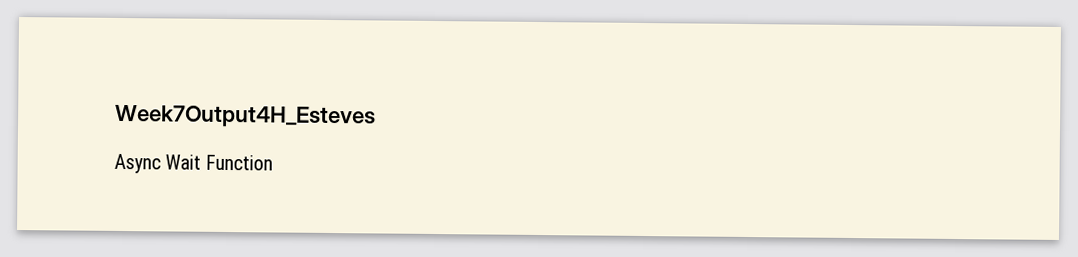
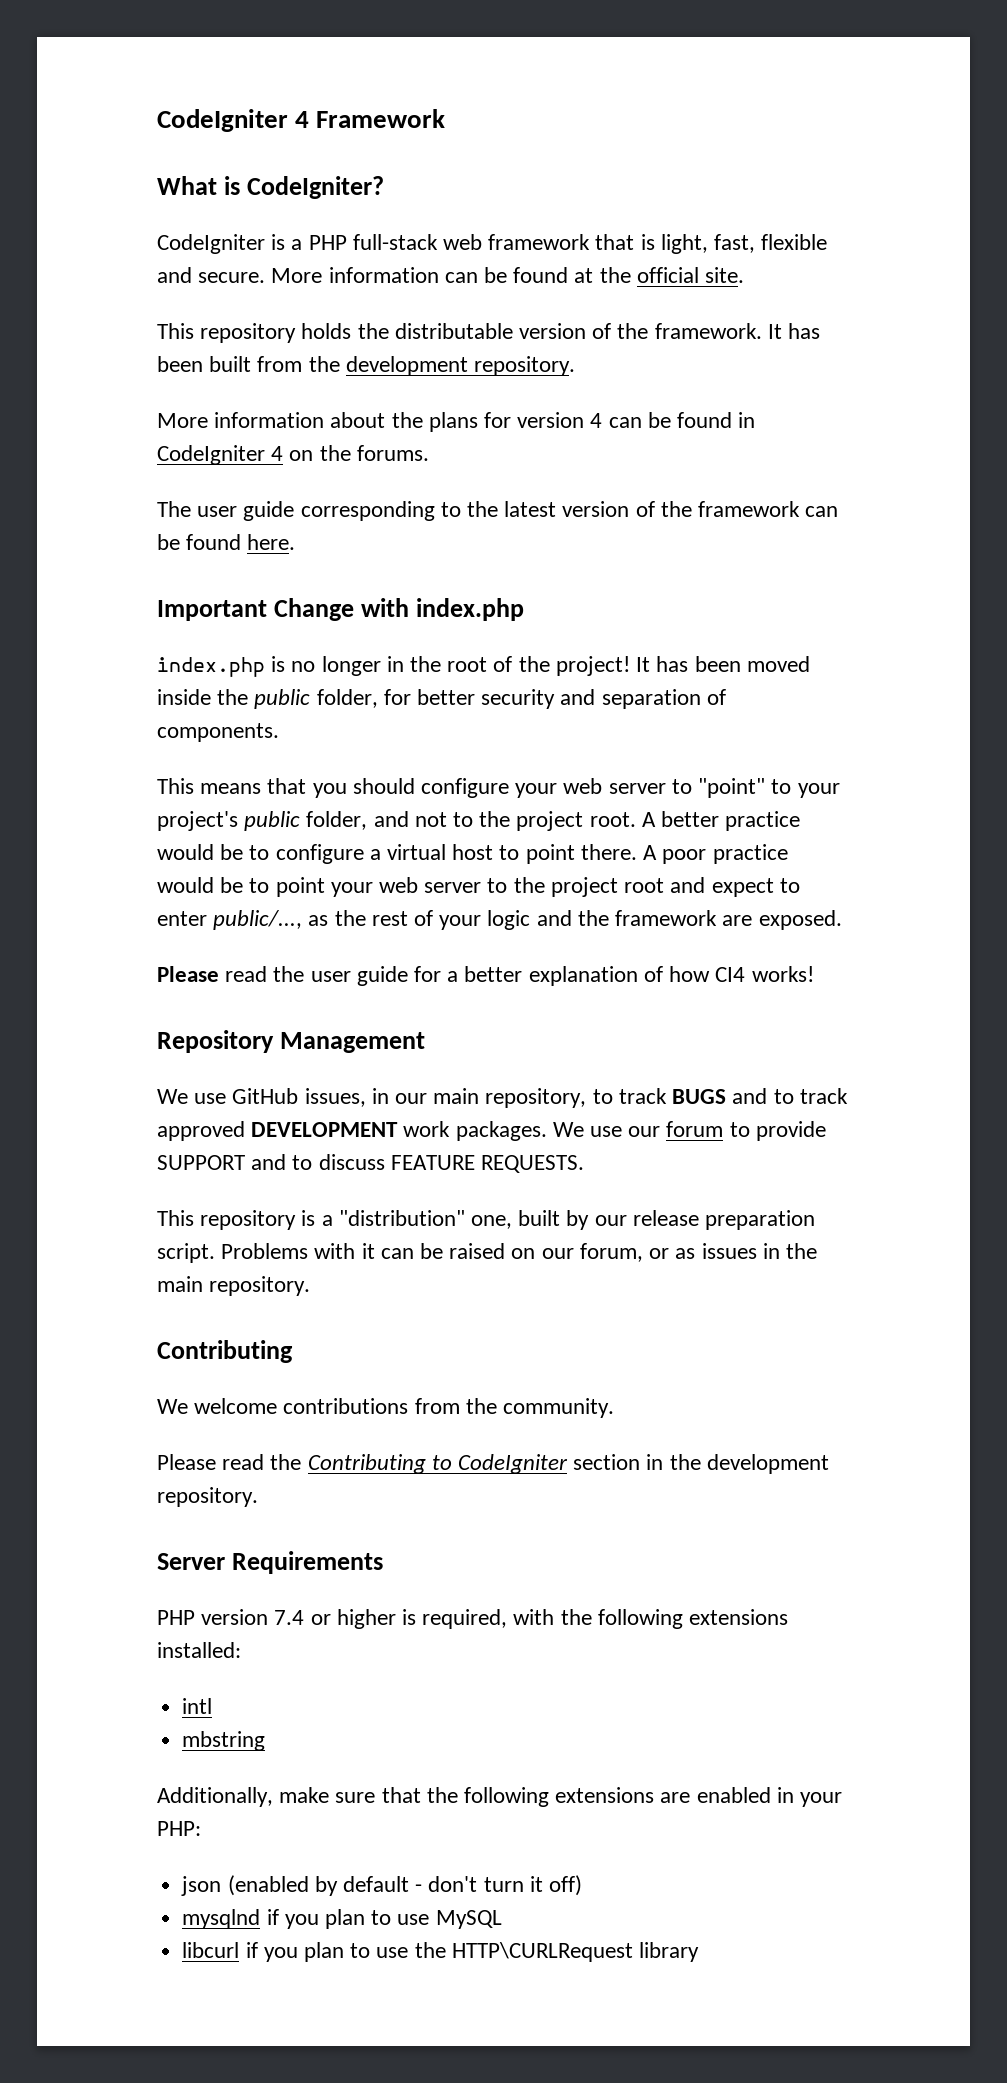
- Week7Output4H_Esteves
- Async Wait Function
+ CodeIgniter 4 Framework
+ What is CodeIgniter?
+ CodeIgniter is a PHP full-stack web framework that is light, fast, flexible and secure. More information can be found at the official site.
+ This repository holds the distributable version of the framework. It has been built from the development repository.
+ More information about the plans for version 4 can be found in CodeIgniter 4 on the forums.
+ The user guide corresponding to the latest version of the framework can be found here.
+ Important Change with index.php
+ index.php is no longer in the root of the project! It has been moved inside the public folder, for better security and separation of components.
+ This means that you should configure your web server to "point" to your project's public folder, and not to the project root. A better practice would be to configure a virtual host to point there. A poor practice would be to point your web server to the project root and expect to enter public/..., as the rest of your logic and the framework are exposed.
+ Please read the user guide for a better explanation of how CI4 works!
+ Repository Management
+ We use GitHub issues, in our main repository, to track BUGS and to track approved DEVELOPMENT work packages. We use our forum to provide SUPPORT and to discuss FEATURE REQUESTS.
+ This repository is a "distribution" one, built by our release preparation script. Problems with it can be raised on our forum, or as issues in the main repository.
+ Contributing
+ We welcome contributions from the community.
+ Please read the Contributing to CodeIgniter section in the development repository.
+ Server Requirements
+ PHP version 7.4 or higher is required, with the following extensions installed:
+ intl
+ mbstring
+ Additionally, make sure that the following extensions are enabled in your PHP:
+ json (enabled by default - don't turn it off)
+ mysqlnd if you plan to use MySQL
+ libcurl if you plan to use the HTTP\CURLRequest library

